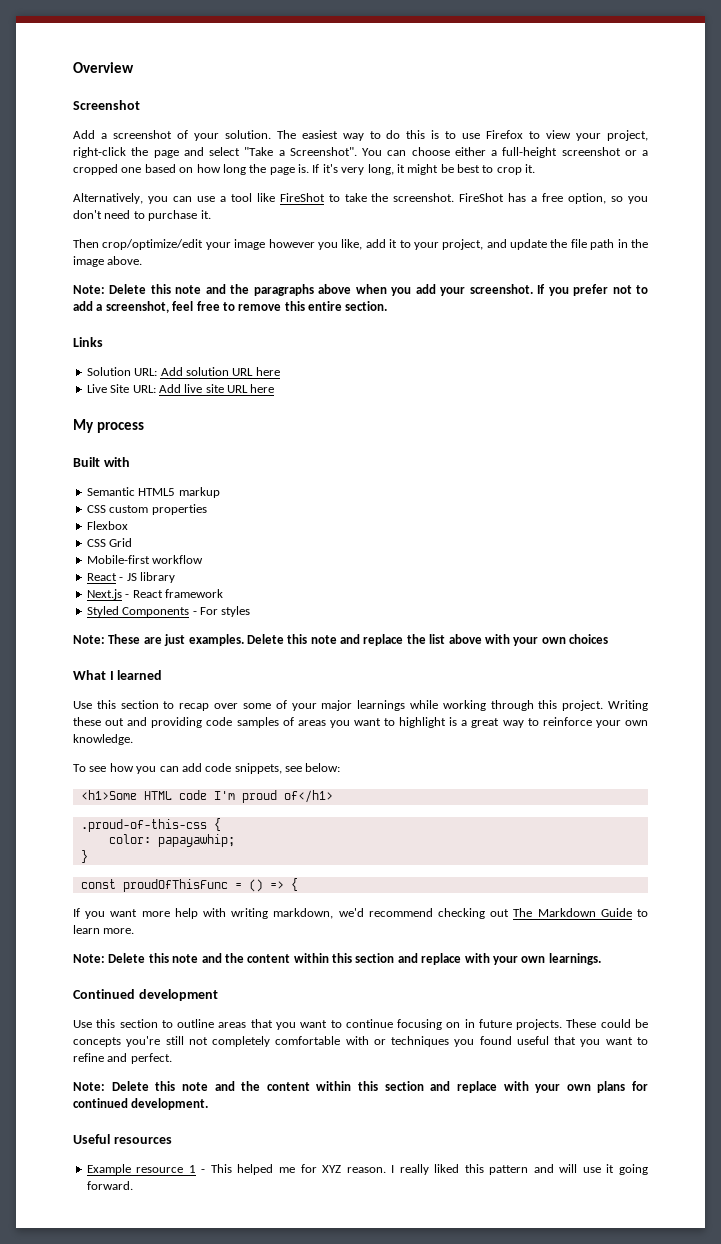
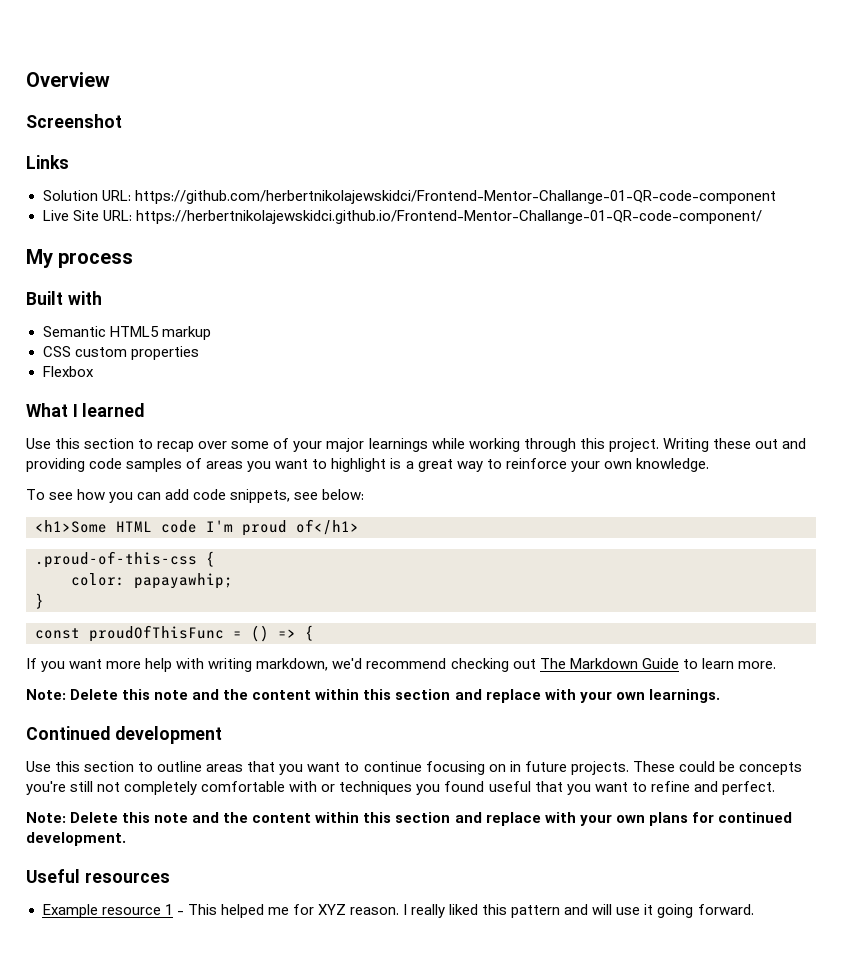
- Add a screenshot of your solution. The easiest way to do this is to use Firefox to view your project, right-click the page and select "Take a Screenshot". You can choose either a full-height screenshot or a cropped one based on how long the page is. If it's very long, it might be best to crop it.
- Alternatively, you can use a tool like FireShot to take the screenshot. FireShot has a free option, so you don't need to purchase it.
- Then crop/optimize/edit your image however you like, add it to your project, and update the file path in the image above.
- Note: Delete this note and the paragraphs above when you add your screenshot. If you prefer not to add a screenshot, feel free to remove this entire section.
- Solution URL: Add solution URL here
+ Solution URL: https://github.com/herbertnikolajewskidci/Frontend-Mentor-Challange-01-QR-code-component
- Live Site URL: Add live site URL here
+ Live Site URL: https://herbertnikolajewskidci.github.io/Frontend-Mentor-Challange-01-QR-code-component/
- CSS Grid
- Mobile-first workflow
- React - JS library
- Next.js - React framework
- Styled Components - For styles
- Note: These are just examples. Delete this note and replace the list above with your own choices

